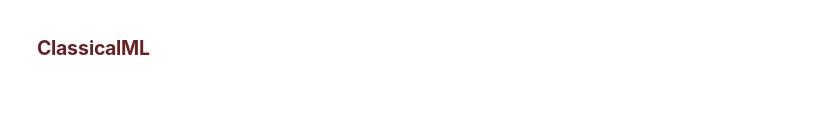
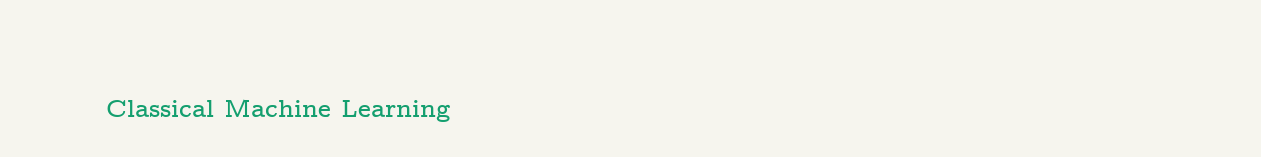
- ClassicalML
+ Classical Machine Learning

